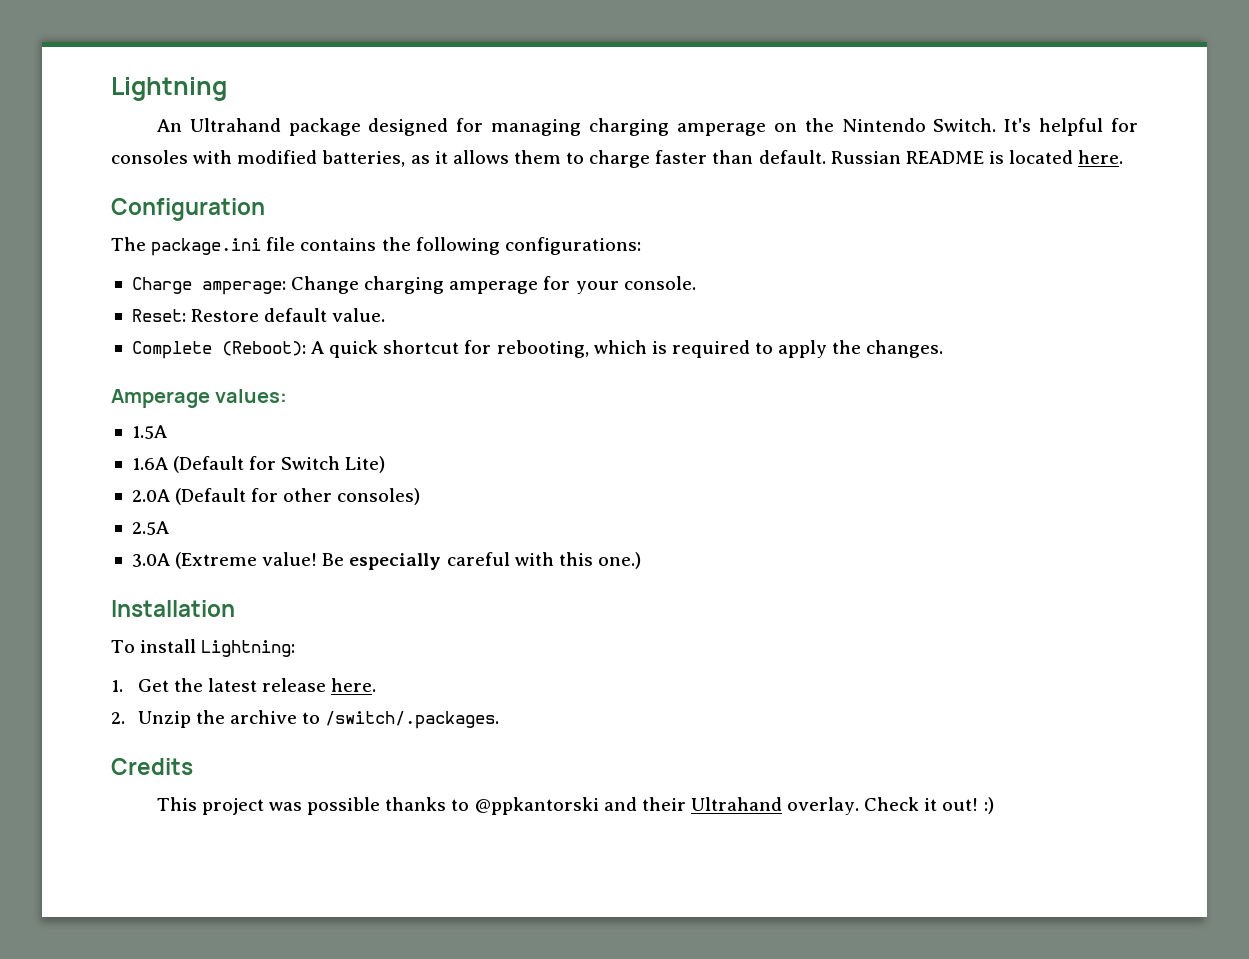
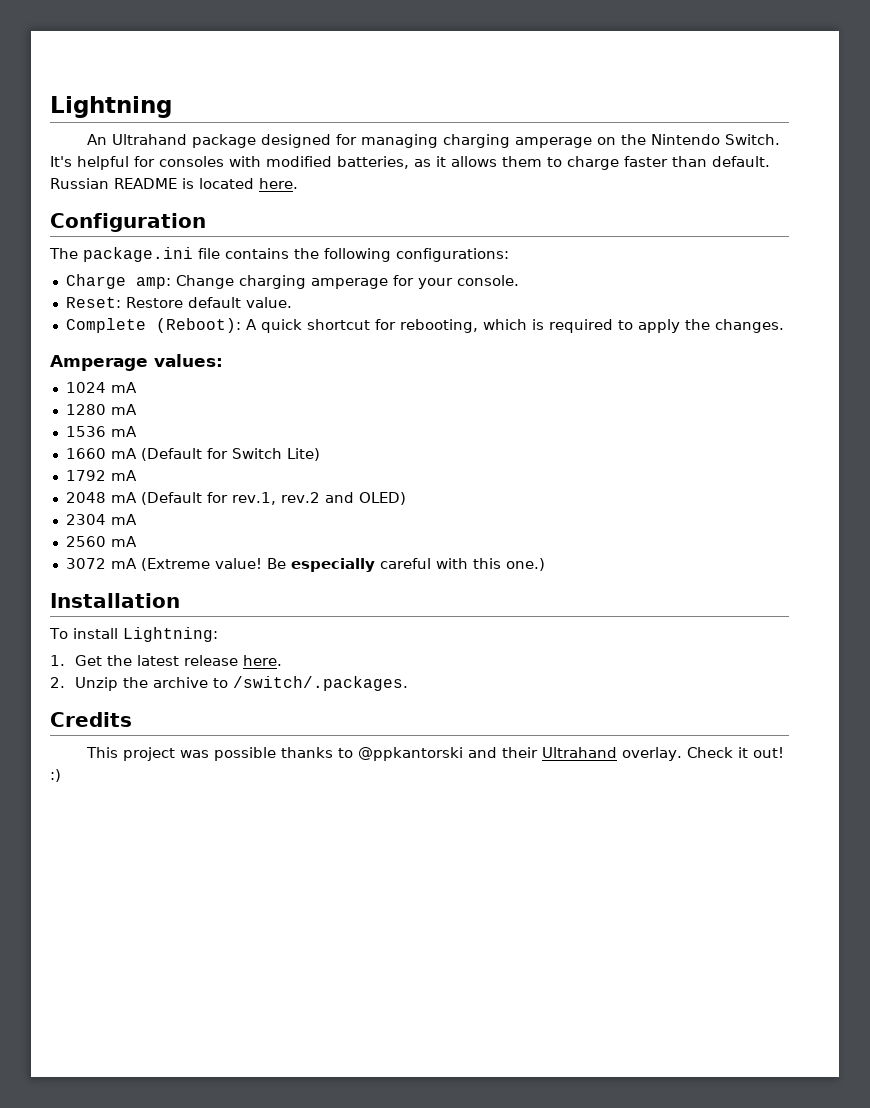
- Charge amperage: Change charging amperage for your console.
+ Charge amp: Change charging amperage for your console.
- 1.5A
- 1.6A (Default for Switch Lite)
- 2.0A (Default for other consoles)
- 2.5A
- 3.0A (Extreme value!
+ 1024 mA
+ 1280 mA
+ 1536 mA
+ 1660 mA (Default for Switch Lite)
+ 1792 mA
+ 2048 mA (Default for rev.1, rev.2 and OLED)
+ 2304 mA
+ 2560 mA
+ 3072 mA (Extreme value!

